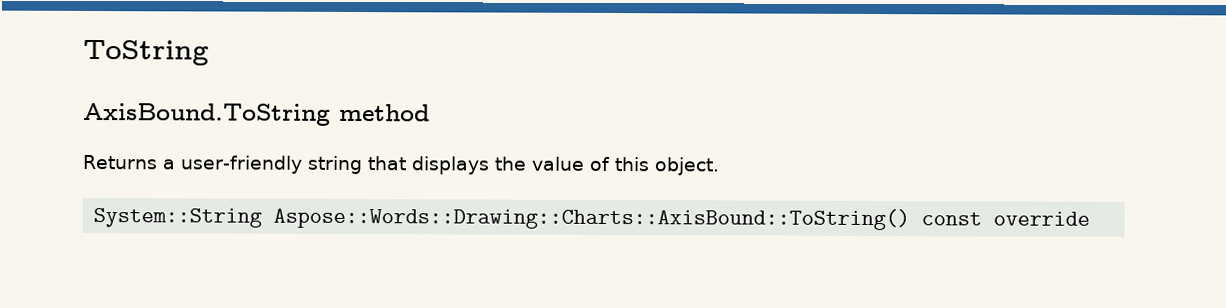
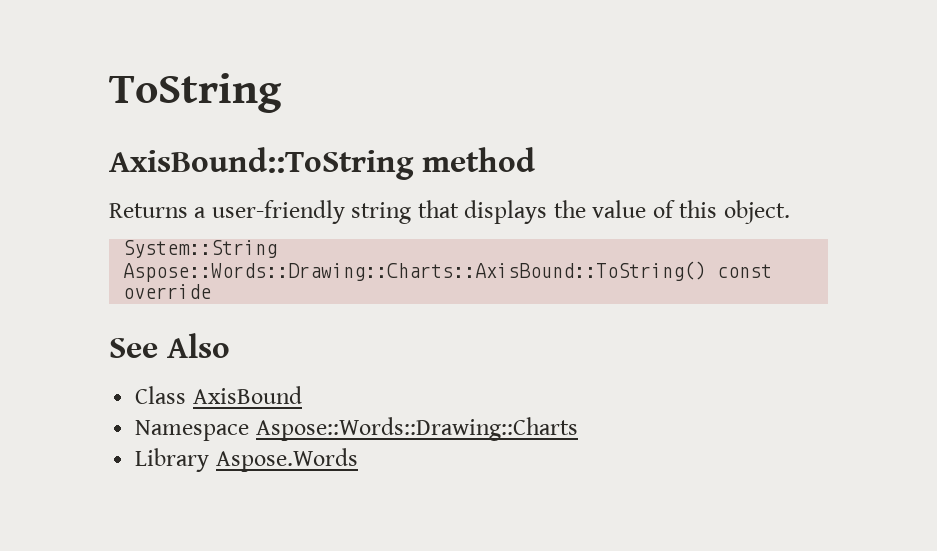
- AxisBound.ToString method
+ AxisBound::ToString method
+ See Also
+ Class AxisBound
+ Namespace Aspose::Words::Drawing::Charts
+ Library Aspose.Words

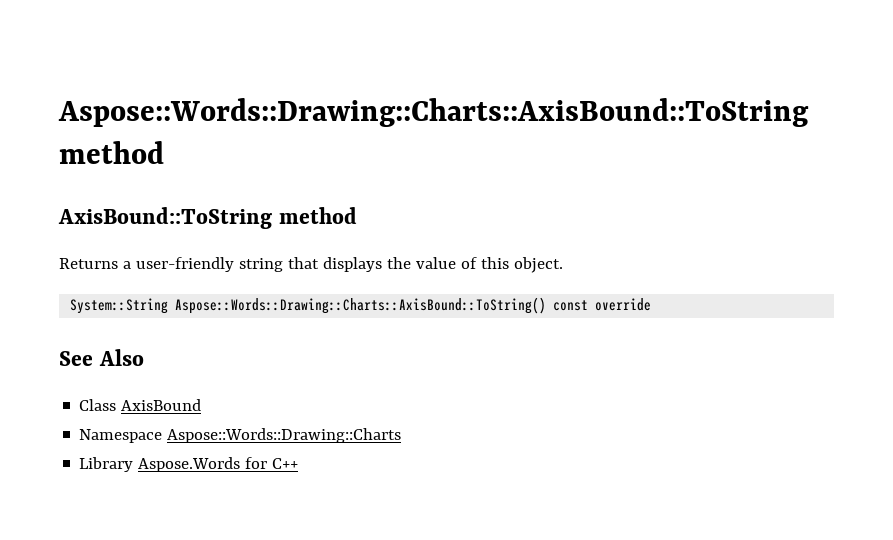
- ToString
+ Aspose::Words::Drawing::Charts::AxisBound::ToString method
- Library Aspose.Words
+ Library Aspose.Words for C++

